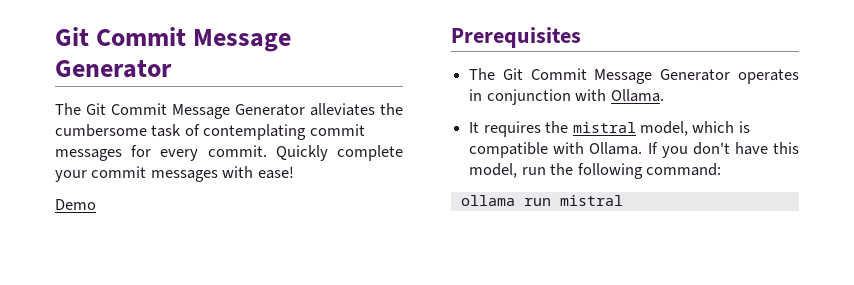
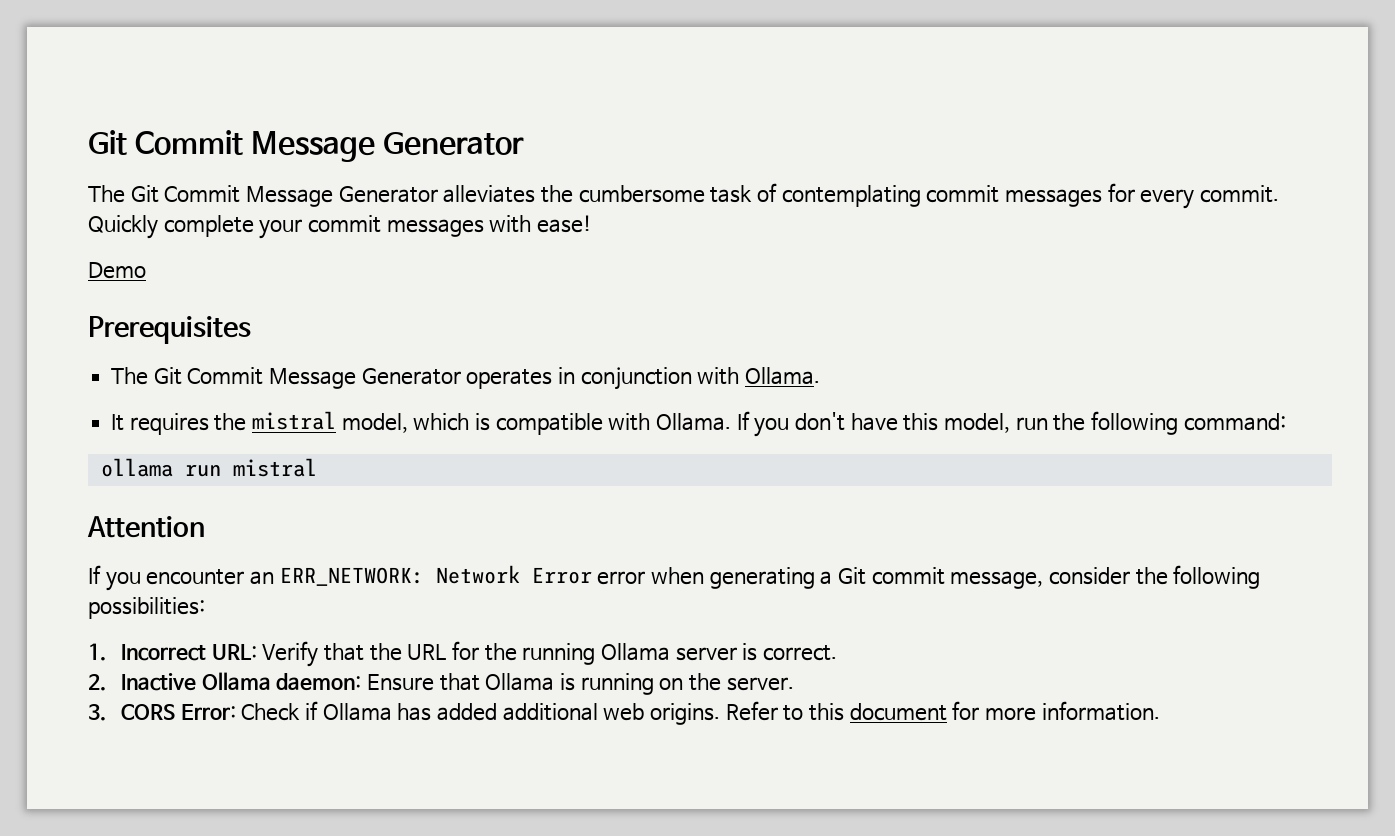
+ Attention
+ If you encounter an ERR_NETWORK: Network Error error when generating a Git commit message, consider the following possibilities:
+ 1. Incorrect URL: Verify that the URL for the running Ollama server is correct.
+ 2. Inactive Ollama daemon: Ensure that Ollama is running on the server.
+ 3. CORS Error: Check if Ollama has added additional web origins. Refer to this document for more information.

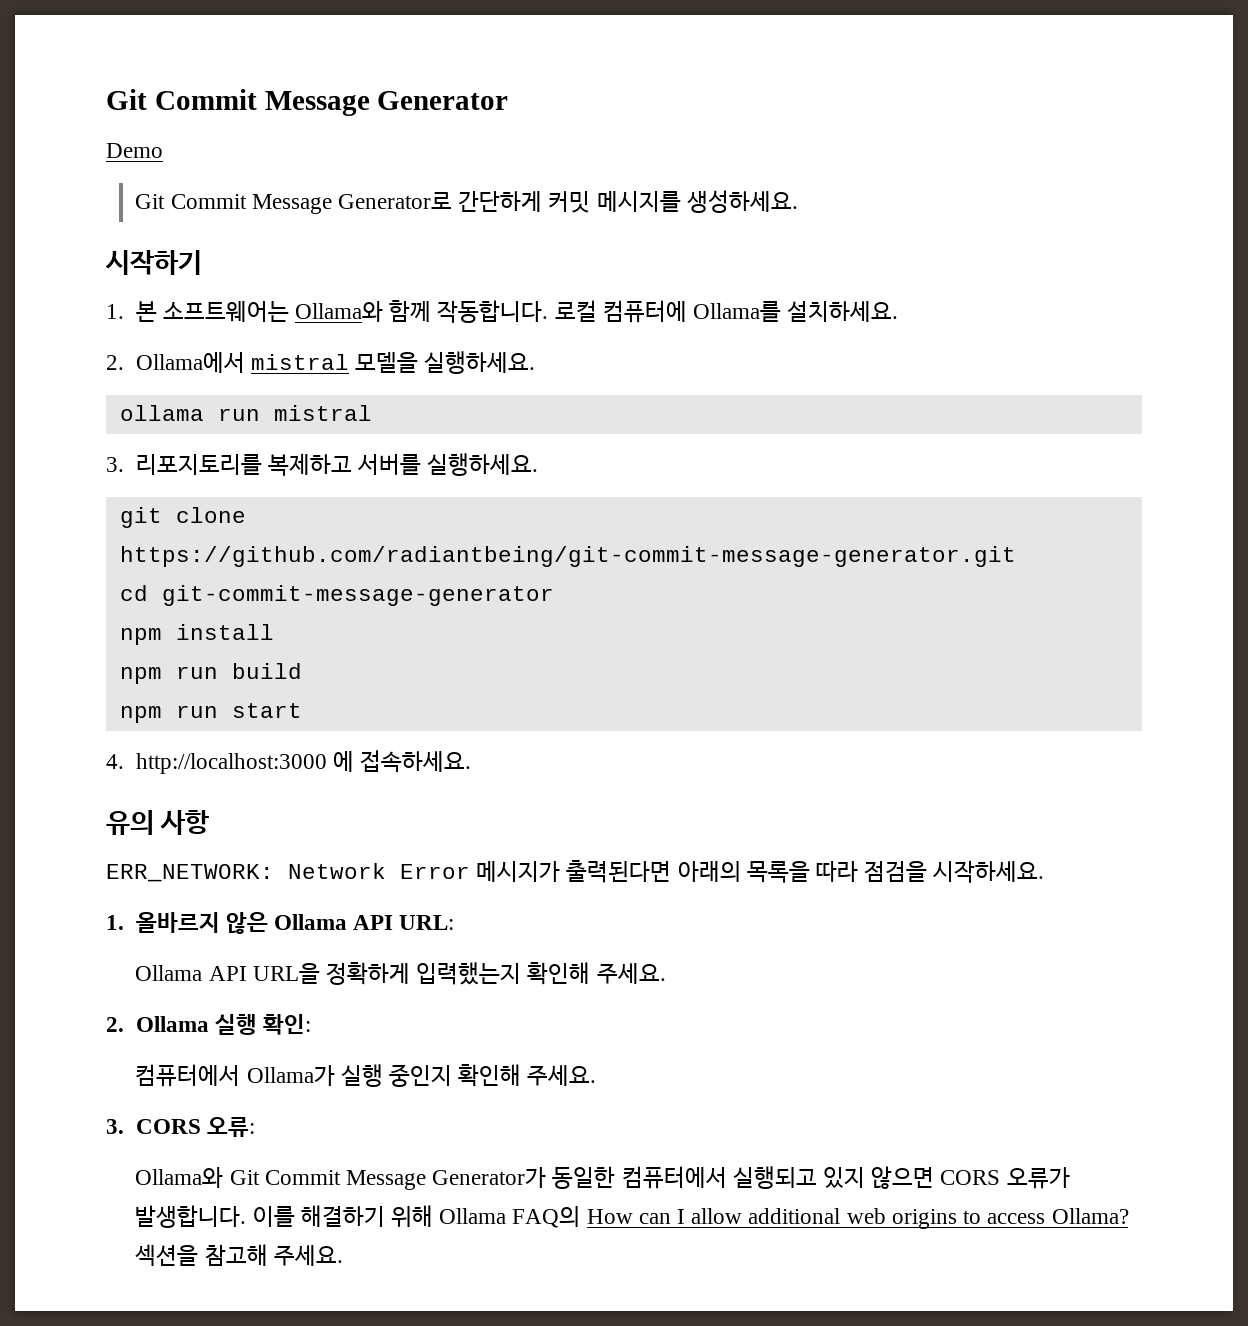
- The Git Commit Message Generator alleviates the cumbersome task of contemplating commit messages for every commit. Quickly complete your commit messages with ease!
  Demo
- Prerequisites
- The Git Commit Message Generator operates in conjunction with Ollama.
- It requires the mistral model, which is compatible with Ollama. If you don't have this model, run the following command:
+ Git Commit Message Generator로 간단하게 커밋 메시지를 생성하세요.
+ 시작하기
+ 1. 본 소프트웨어는 Ollama와 함께 작동합니다. 로컬 컴퓨터에 Ollama를 설치하세요.
+ 2. Ollama에서 mistral 모델을 실행하세요.
  ollama run mistral
- Attention
- If you encounter an ERR_NETWORK: Network Error error when generating a Git commit message, consider the following possibilities:
- 1. Incorrect URL: Verify that the URL for the running Ollama server is correct.
- 2. Inactive Ollama daemon: Ensure that Ollama is running on the server.
- 3. CORS Error: Check if Ollama has added additional web origins. Refer to this document for more information.
+ 3. 리포지토리를 복제하고 서버를 실행하세요.
+ git clone https://github.com/radiantbeing/git-commit-message-generator.git
+ cd git-commit-message-generator
+ npm install
+ npm run build
+ npm run start
+ 4. http://localhost:3000 에 접속하세요.
+ 유의 사항
+ ERR_NETWORK: Network Error 메시지가 출력된다면 아래의 목록을 따라 점검을 시작하세요.
+ 1. 올바르지 않은 Ollama API URL:
+ Ollama API URL을 정확하게 입력했는지 확인해 주세요.
+ 2. Ollama 실행 확인:
+ 컴퓨터에서 Ollama가 실행 중인지 확인해 주세요.
+ 3. CORS 오류:
+ Ollama와 Git Commit Message Generator가 동일한 컴퓨터에서 실행되고 있지 않으면 CORS 오류가 발생합니다. 이를 해결하기 위해 Ollama FAQ의 How can I allow additional web origins to access Ollama? 섹션을 참고해 주세요.

